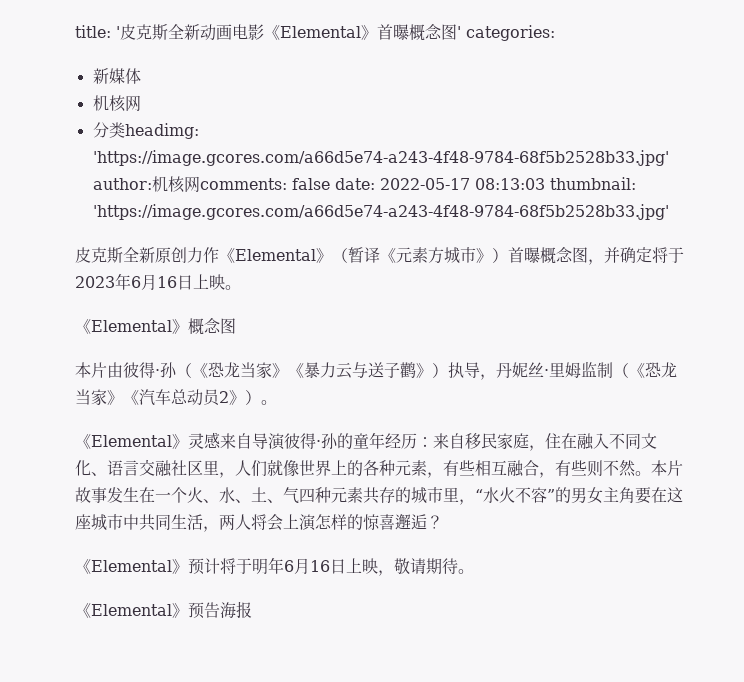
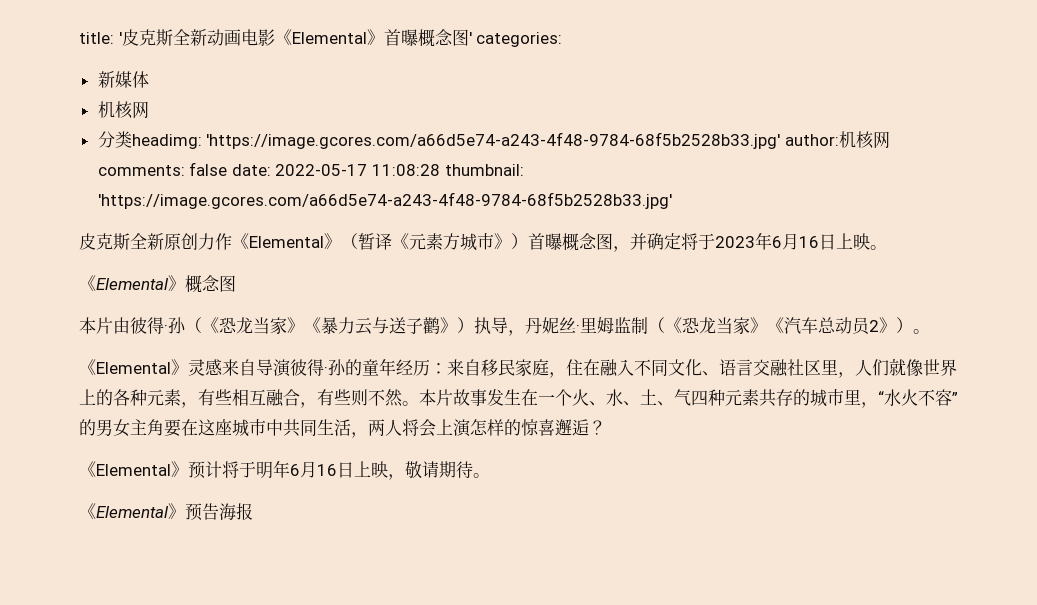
- 分类headimg: 'https://image.gcores.com/a66d5e74-a243-4f48-9784-68f5b2528b33.jpg' author:机核网comments: false date: 2022-05-17 08:13:03 thumbnail: 'https://image.gcores.com/a66d5e74-a243-4f48-9784-68f5b2528b33.jpg'
+ 分类headimg: 'https://image.gcores.com/a66d5e74-a243-4f48-9784-68f5b2528b33.jpg' author:机核网comments: false date: 2022-05-17 11:08:28 thumbnail: 'https://image.gcores.com/a66d5e74-a243-4f48-9784-68f5b2528b33.jpg'

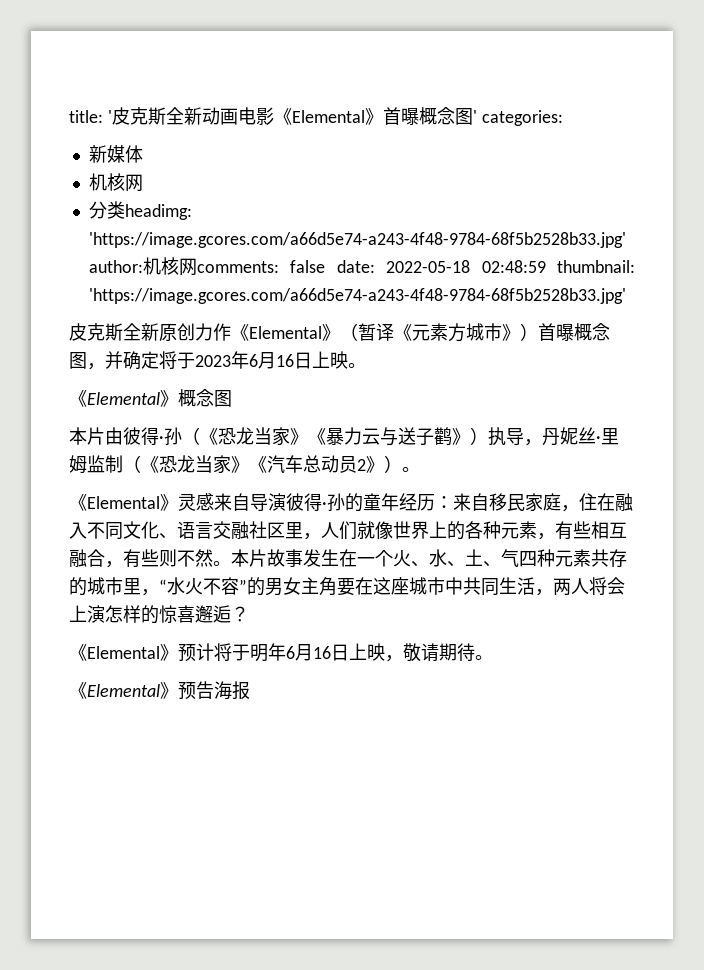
- 分类headimg: 'https://image.gcores.com/a66d5e74-a243-4f48-9784-68f5b2528b33.jpg' author:机核网comments: false date: 2022-05-17 11:08:28 thumbnail: 'https://image.gcores.com/a66d5e74-a243-4f48-9784-68f5b2528b33.jpg'
+ 分类headimg: 'https://image.gcores.com/a66d5e74-a243-4f48-9784-68f5b2528b33.jpg' author:机核网comments: false date: 2022-05-18 02:48:59 thumbnail: 'https://image.gcores.com/a66d5e74-a243-4f48-9784-68f5b2528b33.jpg'

